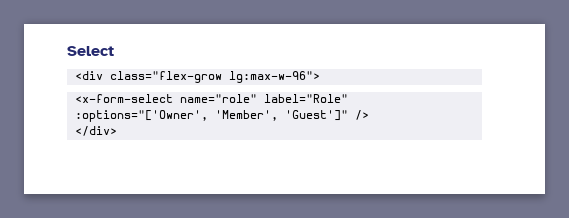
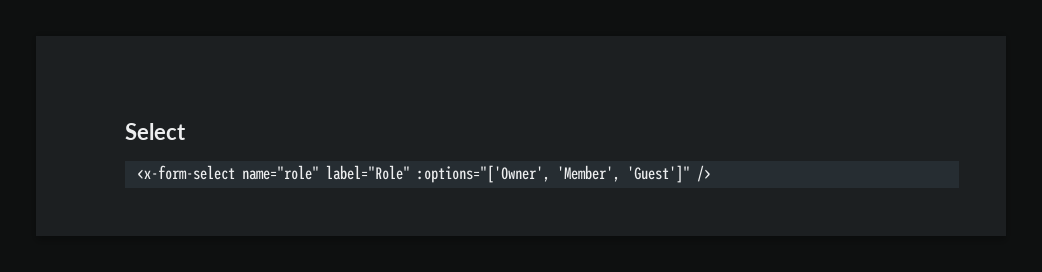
- <div class="flex-grow lg:max-w-96">
- </div>

